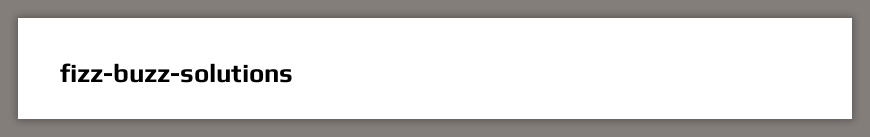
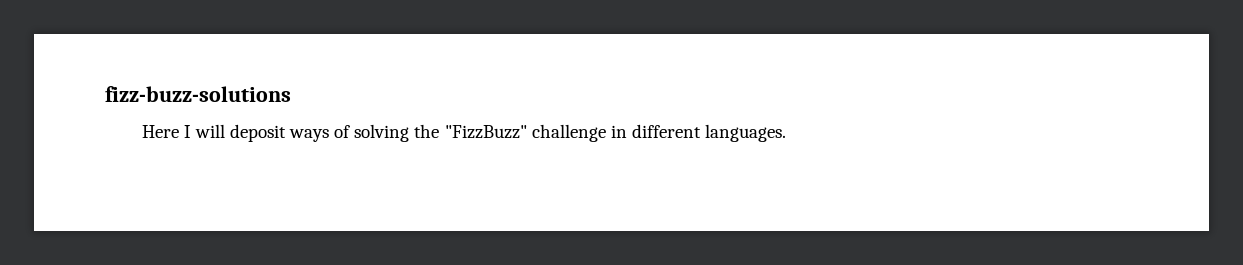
+ Here I will deposit ways of solving the "FizzBuzz" challenge in different languages.

